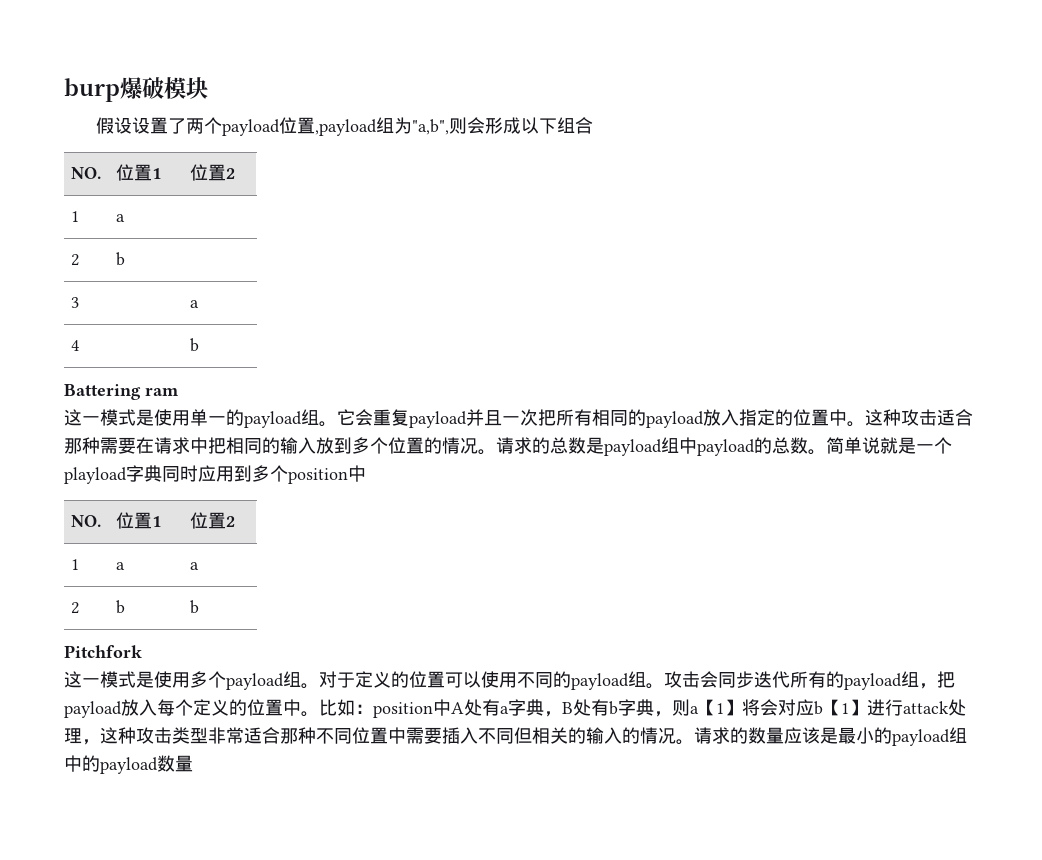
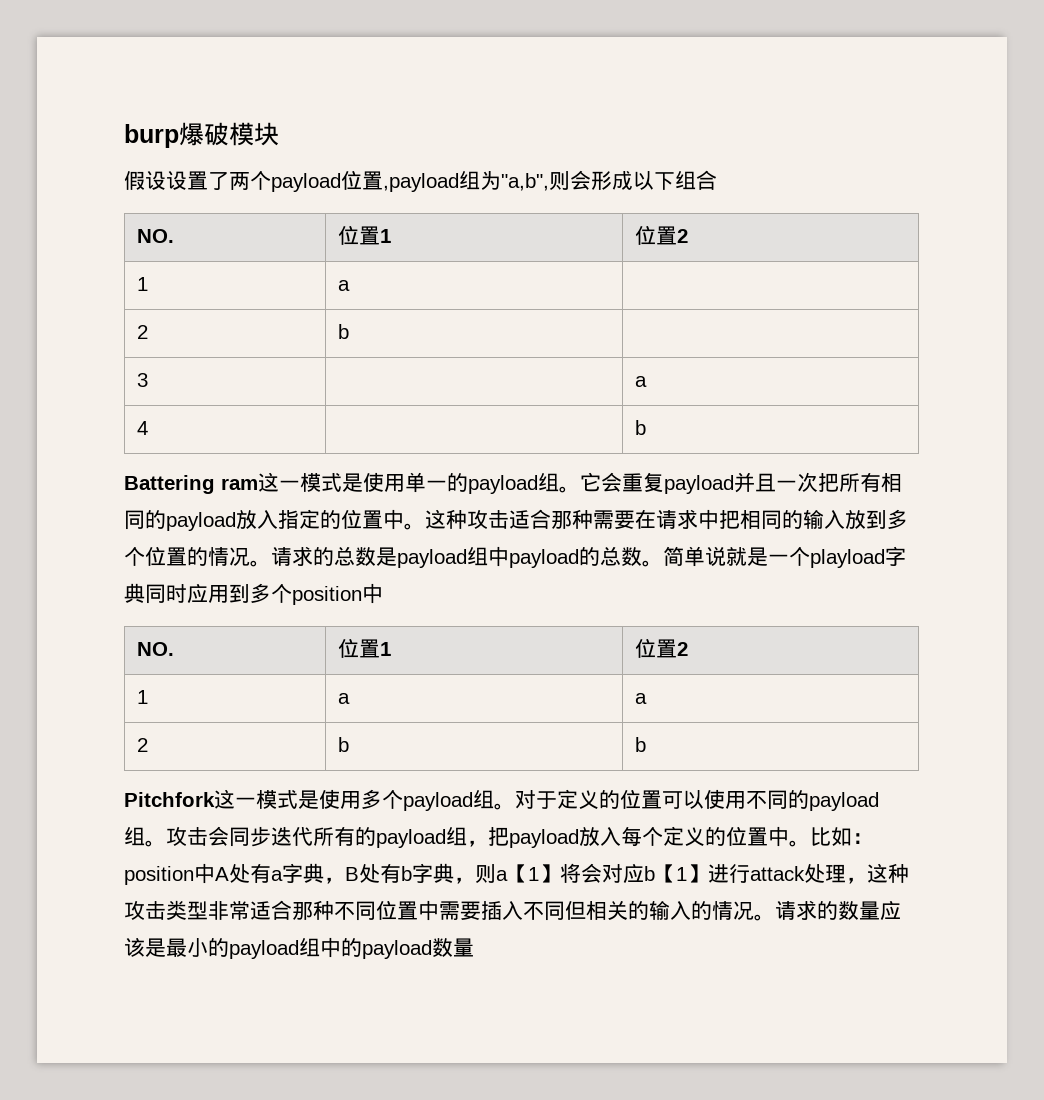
- Battering ram
- 这一模式是使用单一的payload组。
+ Battering ram这一模式是使用单一的payload组。
- Pitchfork
- 这一模式是使用多个payload组。
+ Pitchfork这一模式是使用多个payload组。

